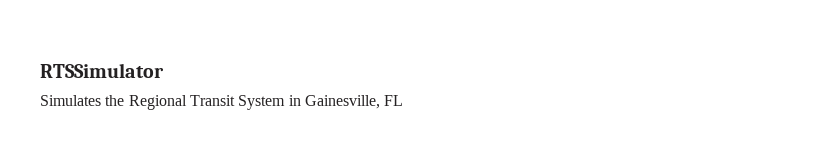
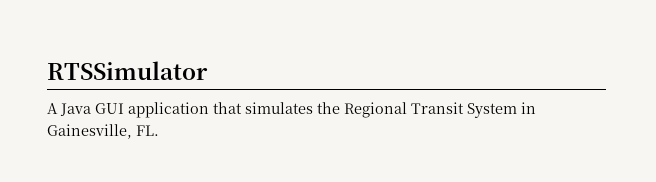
- Simulates the Regional Transit System in Gainesville, FL
+ A Java GUI application that simulates the Regional Transit System in Gainesville, FL.

